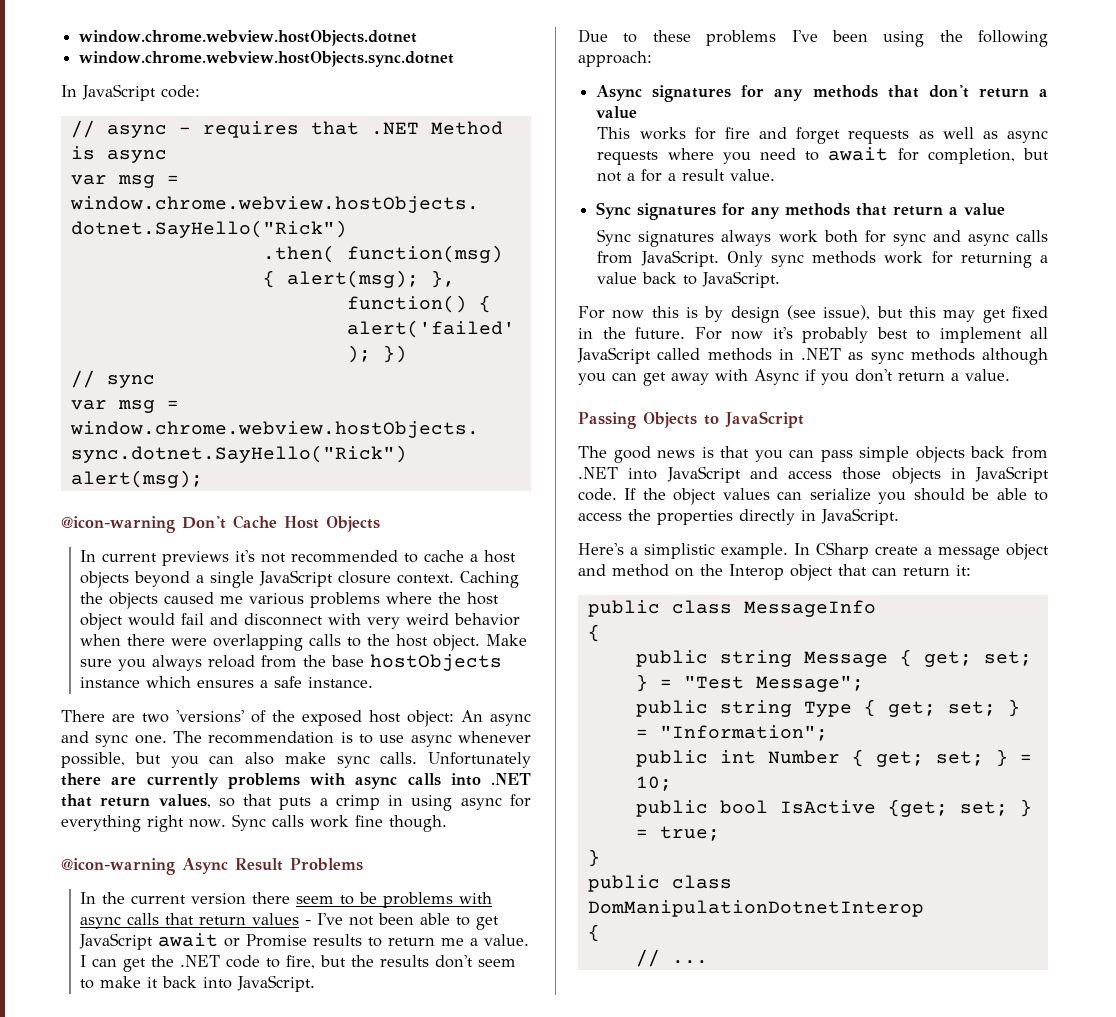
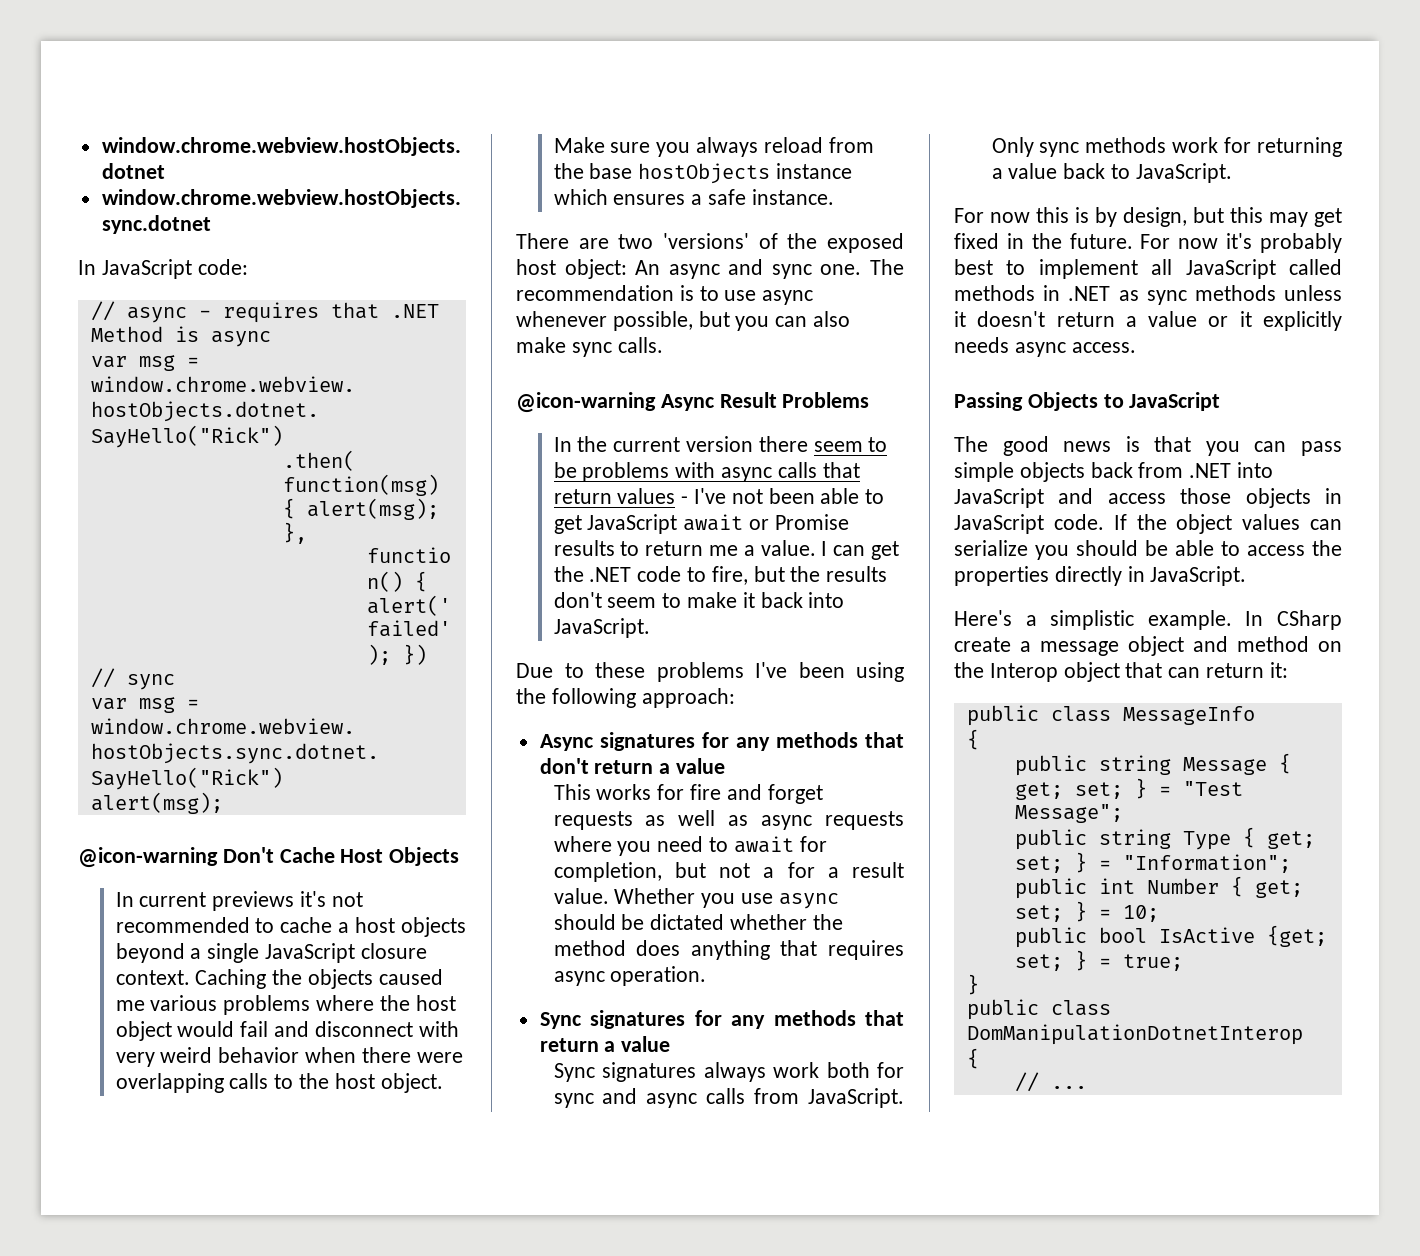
- Unfortunately there are currently problems with async calls into .NET that return values, so that puts a crimp in using async for everything right now. Sync calls work fine though.
+ Whether you use async should be dictated whether the method does anything that requires async operation.
- For now this is by design (see issue), but this may get fixed in the future.
+ For now this is by design, but this may get fixed in the future.
- For now it's probably best to implement all JavaScript called methods in .NET as sync methods although you can get away with Async if you don't return a value.
+ For now it's probably best to implement all JavaScript called methods in .NET as sync methods unless it doesn't return a value or it explicitly needs async access.

